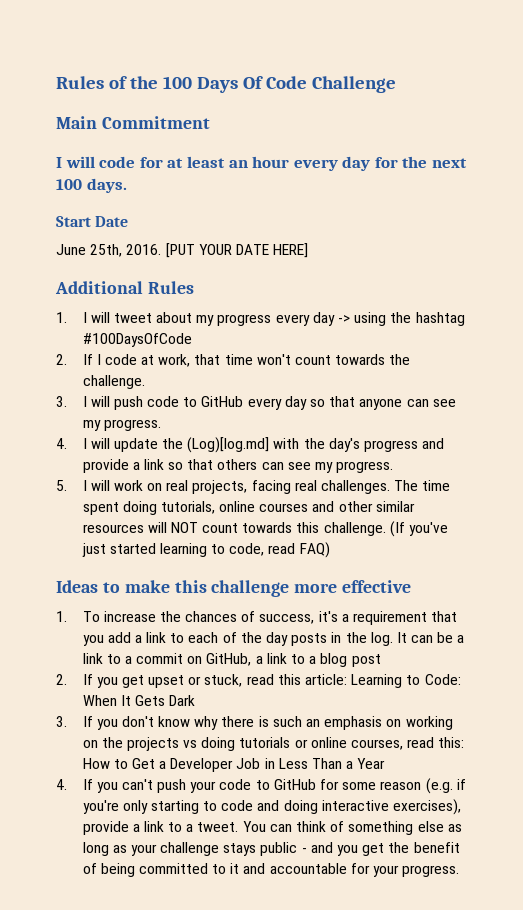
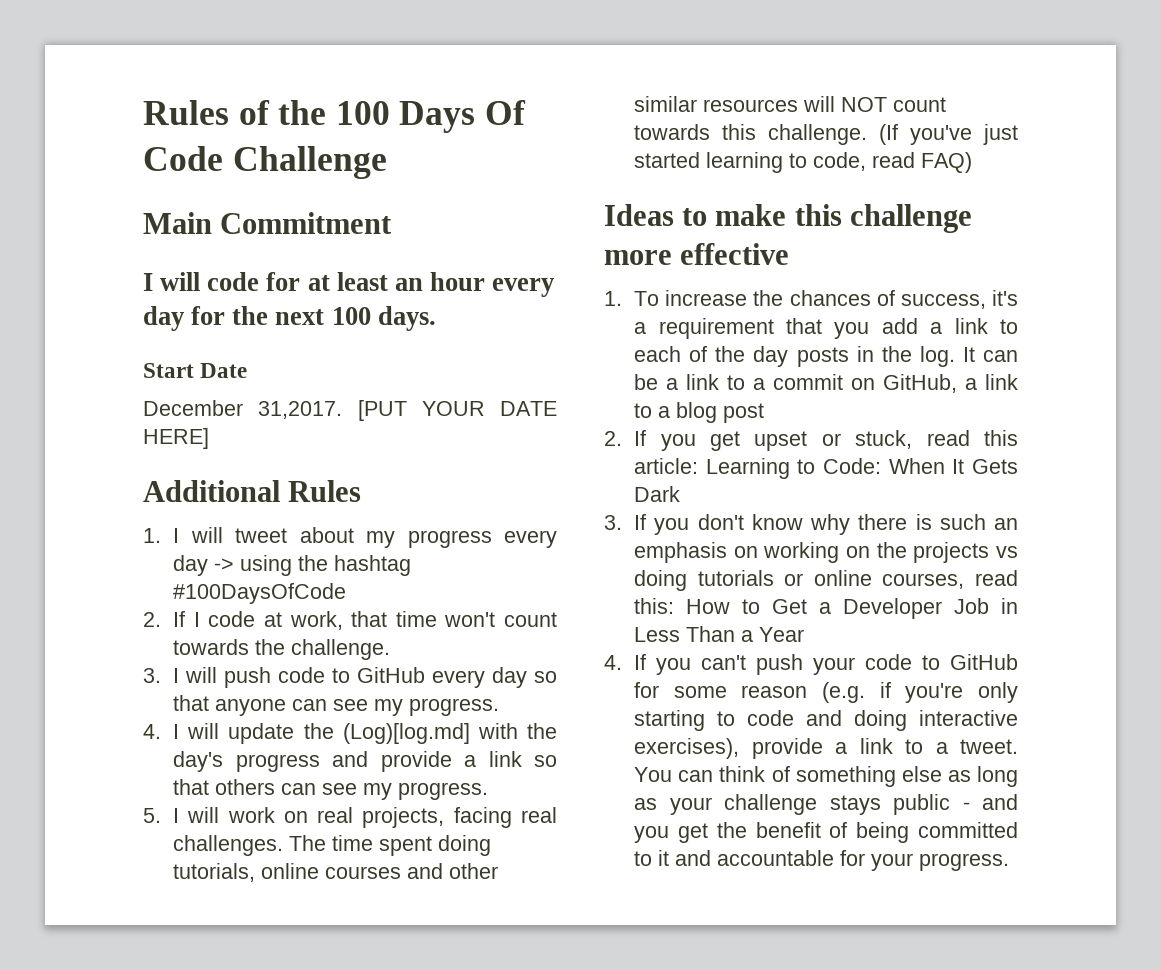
- June 25th, 2016.
+ December 31,2017.

